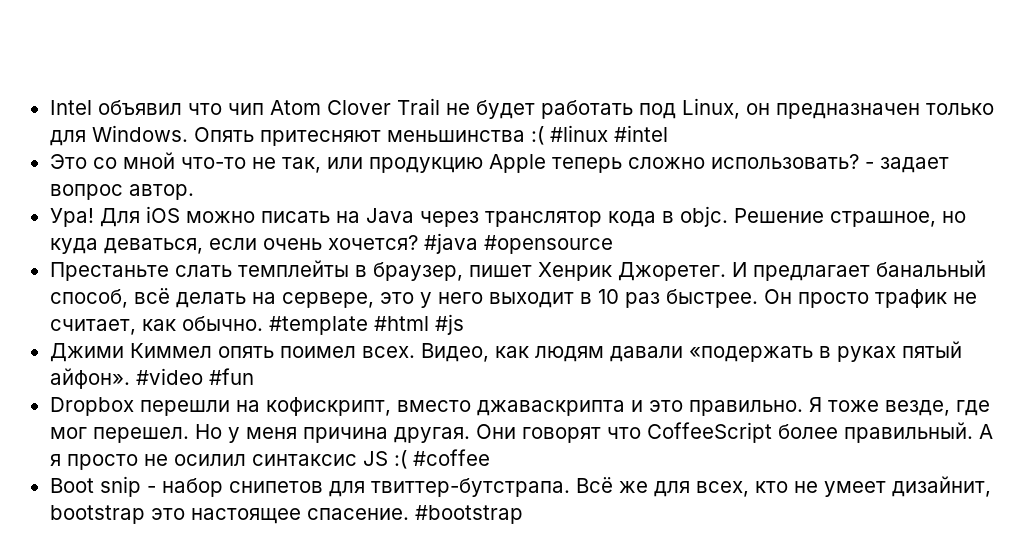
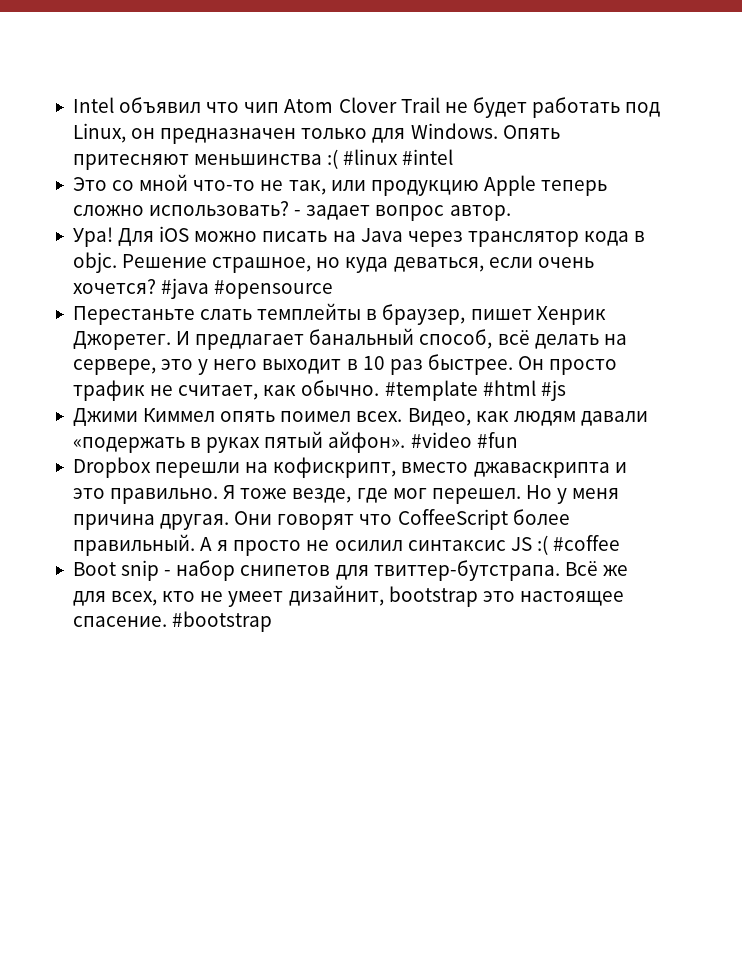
- Престаньте слать темплейты в браузер, пишет Хенрик Джоретег.
+ Перестаньте слать темплейты в браузер, пишет Хенрик Джоретег.

